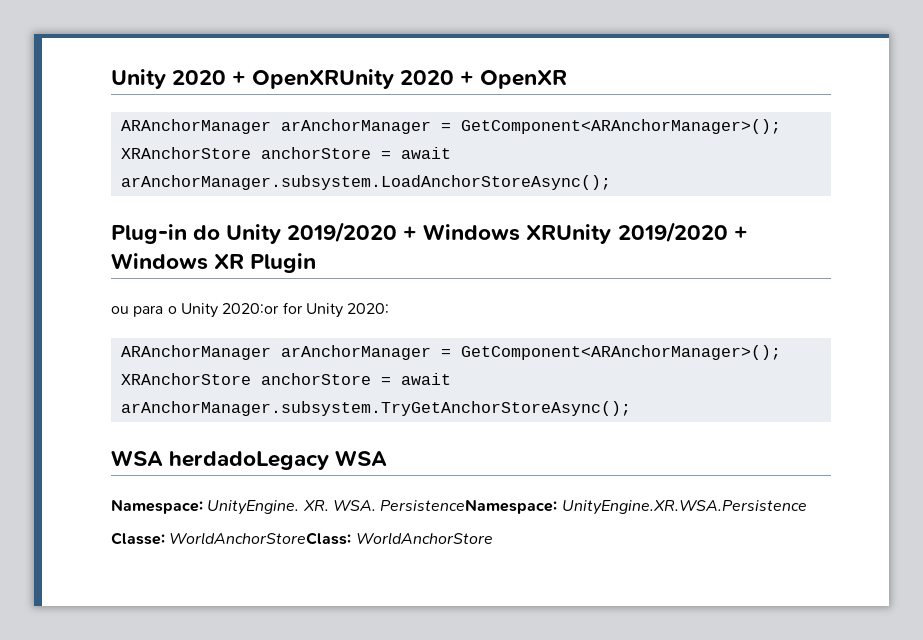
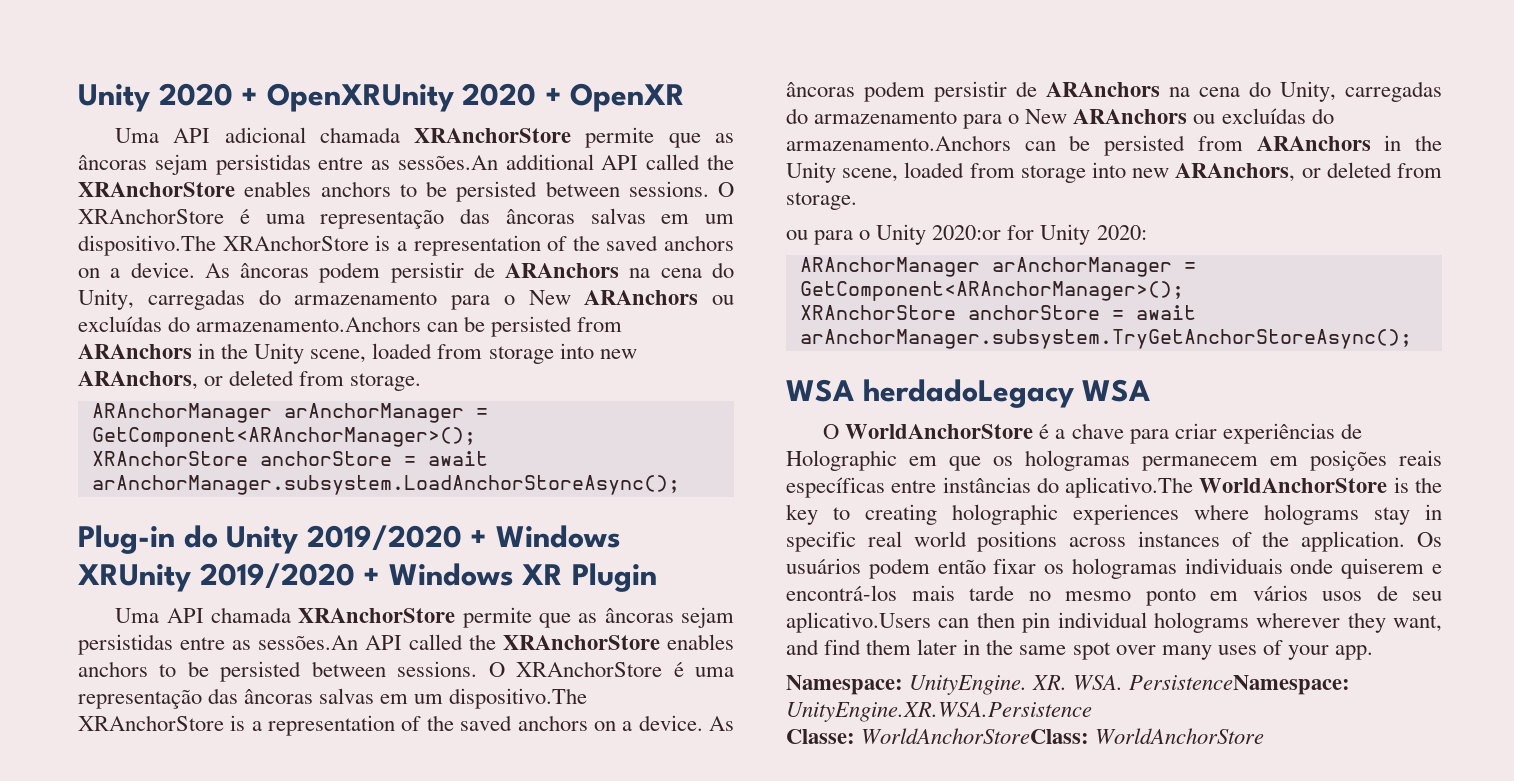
+ Uma API adicional chamada XRAnchorStore permite que as âncoras sejam persistidas entre as sessões.An additional API called the XRAnchorStore enables anchors to be persisted between sessions. O XRAnchorStore é uma representação das âncoras salvas em um dispositivo.The XRAnchorStore is a representation of the saved anchors on a device. As âncoras podem persistir de ARAnchors na cena do Unity, carregadas do armazenamento para o New ARAnchors ou excluídas do armazenamento.Anchors can be persisted from ARAnchors in the Unity scene, loaded from storage into new ARAnchors, or deleted from storage.
+ Uma API chamada XRAnchorStore permite que as âncoras sejam persistidas entre as sessões.An API called the XRAnchorStore enables anchors to be persisted between sessions. O XRAnchorStore é uma representação das âncoras salvas em um dispositivo.The XRAnchorStore is a representation of the saved anchors on a device. As âncoras podem persistir de ARAnchors na cena do Unity, carregadas do armazenamento para o New ARAnchors ou excluídas do armazenamento.Anchors can be persisted from ARAnchors in the Unity scene, loaded from storage into new ARAnchors, or deleted from storage.
+ O WorldAnchorStore é a chave para criar experiências de Holographic em que os hologramas permanecem em posições reais específicas entre instâncias do aplicativo.The WorldAnchorStore is the key to creating holographic experiences where holograms stay in specific real world positions across instances of the application. Os usuários podem então fixar os hologramas individuais onde quiserem e encontrá-los mais tarde no mesmo ponto em vários usos de seu aplicativo.Users can then pin individual holograms wherever they want, and find them later in the same spot over many uses of your app.

